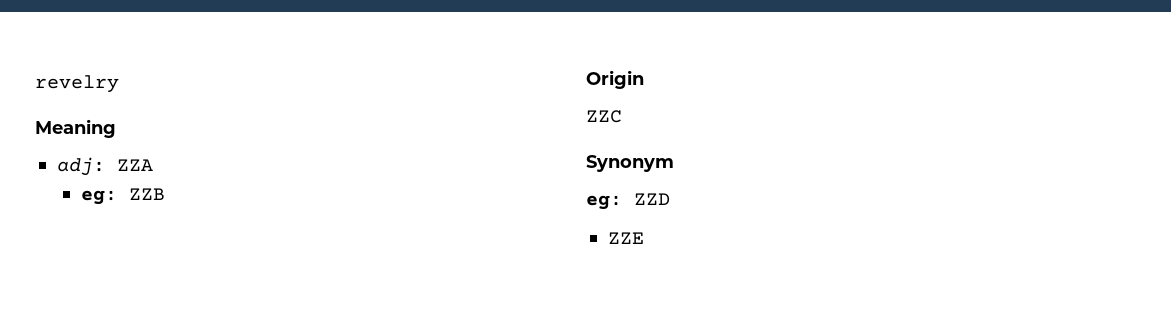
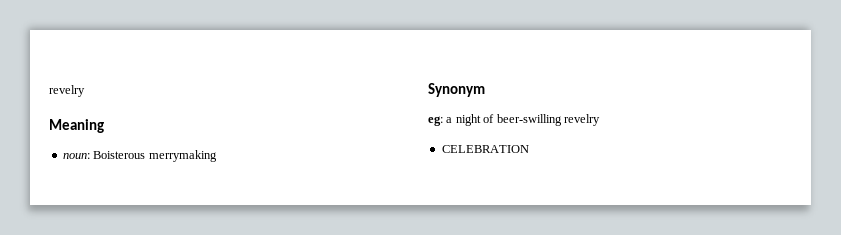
- adj: ZZA
- eg: ZZB
- Origin
- ZZC
+ noun: Boisterous merrymaking
  Synonym
- eg: ZZD
- ZZE
+ eg: a night of beer-swilling revelry
+ CELEBRATION

